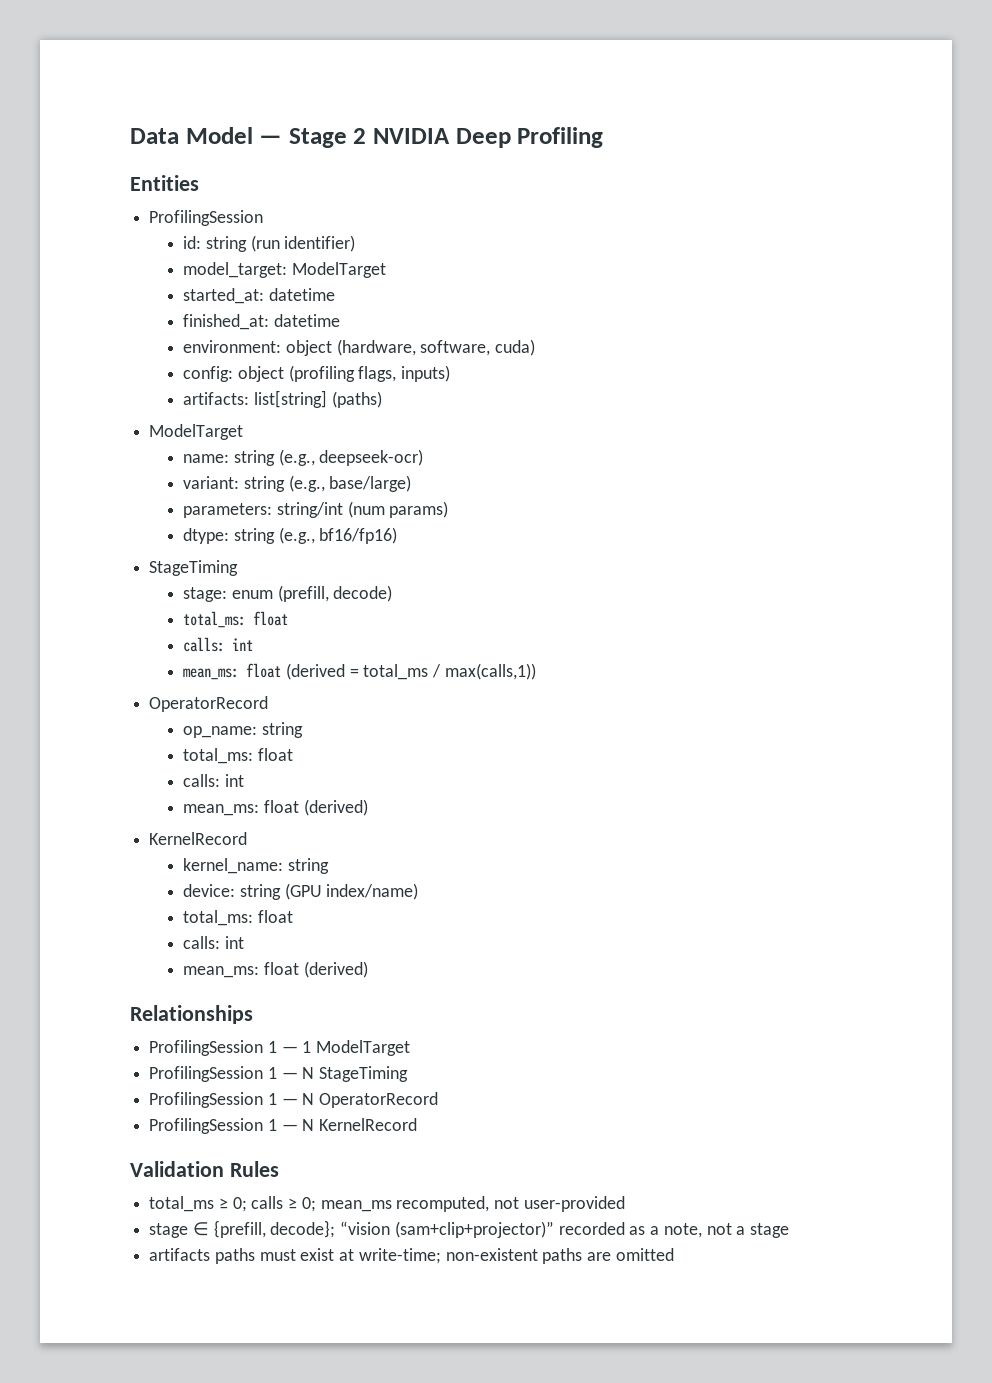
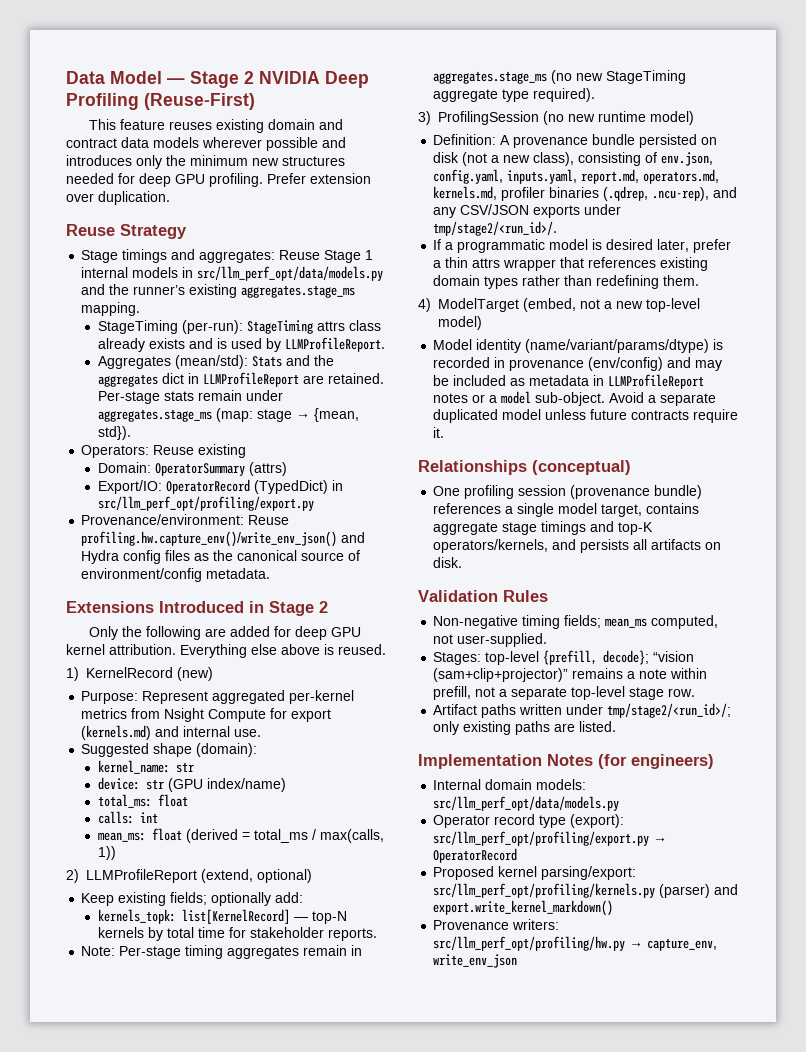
- Data Model — Stage 2 NVIDIA Deep Profiling
- Entities
- ProfilingSession
- id: string (run identifier)
- model_target: ModelTarget
- started_at: datetime
- finished_at: datetime
- environment: object (hardware, software, cuda)
- config: object (profiling flags, inputs)
- artifacts: list[string] (paths)
- ModelTarget
- name: string (e.g., deepseek-ocr)
- variant: string (e.g., base/large)
- parameters: string/int (num params)
- dtype: string (e.g., bf16/fp16)
- StageTiming
- stage: enum (prefill, decode)
+ Data Model — Stage 2 NVIDIA Deep Profiling (Reuse-First)
+ This feature reuses existing domain and contract data models wherever possible and introduces only the minimum new structures needed for deep GPU profiling. Prefer extension over duplication.
+ Reuse Strategy
+ Stage timings and aggregates: Reuse Stage 1 internal models in src/llm_perf_opt/data/models.py and the runner’s existing aggregates.stage_ms mapping.
+ StageTiming (per-run): StageTiming attrs class already exists and is used by LLMProfileReport.
+ Aggregates (mean/std): Stats and the aggregates dict in LLMProfileReport are retained. Per‑stage stats remain under aggregates.stage_ms (map: stage → {mean, std}).
+ Operators: Reuse existing
+ Domain: OperatorSummary (attrs)
+ Export/IO: OperatorRecord (TypedDict) in src/llm_perf_opt/profiling/export.py
+ Provenance/environment: Reuse profiling.hw.capture_env()/write_env_json() and Hydra config files as the canonical source of environment/config metadata.
+ Extensions Introduced in Stage 2
+ Only the following are added for deep GPU kernel attribution. Everything else above is reused.
+ 1) KernelRecord (new)
+ Purpose: Represent aggregated per‑kernel metrics from Nsight Compute for export (kernels.md) and internal use.
+ Suggested shape (domain):
+ kernel_name: str
+ device: str (GPU index/name)
- mean_ms: float (derived = total_ms / max(calls,1))
- OperatorRecord
- op_name: string
- total_ms: float
- calls: int
- mean_ms: float (derived)
- KernelRecord
- kernel_name: string
- device: string (GPU index/name)
- total_ms: float
- calls: int
- mean_ms: float (derived)
- Relationships
- ProfilingSession 1 — 1 ModelTarget
- ProfilingSession 1 — N StageTiming
- ProfilingSession 1 — N OperatorRecord
- ProfilingSession 1 — N KernelRecord
+ mean_ms: float (derived = total_ms / max(calls, 1))
+ 2) LLMProfileReport (extend, optional)
+ Keep existing fields; optionally add:
+ kernels_topk: list[KernelRecord] — top‑N kernels by total time for stakeholder reports.
+ Note: Per‑stage timing aggregates remain in aggregates.stage_ms (no new StageTiming aggregate type required).
+ 3) ProfilingSession (no new runtime model)
+ Definition: A provenance bundle persisted on disk (not a new class), consisting of env.json, config.yaml, inputs.yaml, report.md, operators.md, kernels.md, profiler binaries (.qdrep, .ncu-rep), and any CSV/JSON exports under tmp/stage2/<run_id>/.
+ If a programmatic model is desired later, prefer a thin attrs wrapper that references existing domain types rather than redefining them.
+ 4) ModelTarget (embed, not a new top‑level model)
+ Model identity (name/variant/params/dtype) is recorded in provenance (env/config) and may be included as metadata in LLMProfileReport notes or a model sub‑object. Avoid a separate duplicated model unless future contracts require it.
+ Relationships (conceptual)
+ One profiling session (provenance bundle) references a single model target, contains aggregate stage timings and top‑K operators/kernels, and persists all artifacts on disk.
  Validation Rules
- total_ms ≥ 0; calls ≥ 0; mean_ms recomputed, not user-provided
- stage ∈ {prefill, decode}; “vision (sam+clip+projector)” recorded as a note, not a stage
- artifacts paths must exist at write-time; non-existent paths are omitted
+ Non‑negative timing fields; mean_ms computed, not user‑supplied.
+ Stages: top‑level {prefill, decode}; “vision (sam+clip+projector)” remains a note within prefill, not a separate top‑level stage row.
+ Artifact paths written under tmp/stage2/<run_id>/; only existing paths are listed.
+ Implementation Notes (for engineers)
+ Internal domain models: src/llm_perf_opt/data/models.py
+ Operator record type (export): src/llm_perf_opt/profiling/export.py → OperatorRecord
+ Proposed kernel parsing/export: src/llm_perf_opt/profiling/kernels.py (parser) and export.write_kernel_markdown()
+ Provenance writers: src/llm_perf_opt/profiling/hw.py → capture_env, write_env_json

